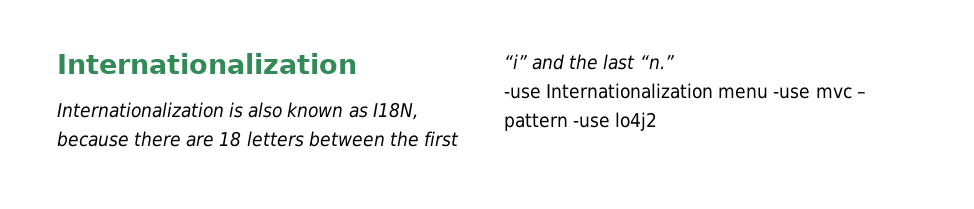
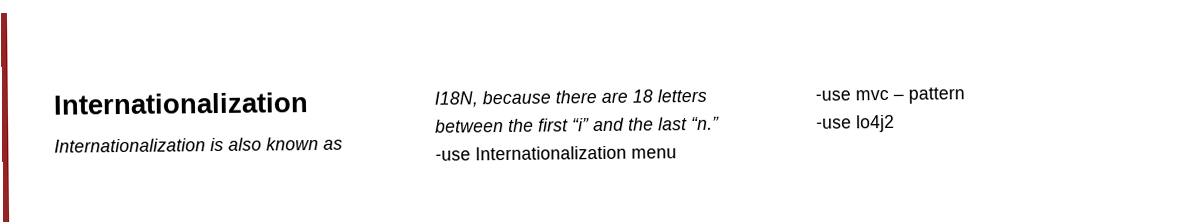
- -use Internationalization menu -use mvc – pattern -use lo4j2
+ -use Internationalization menu
+ -use mvc – pattern
+ -use lo4j2

